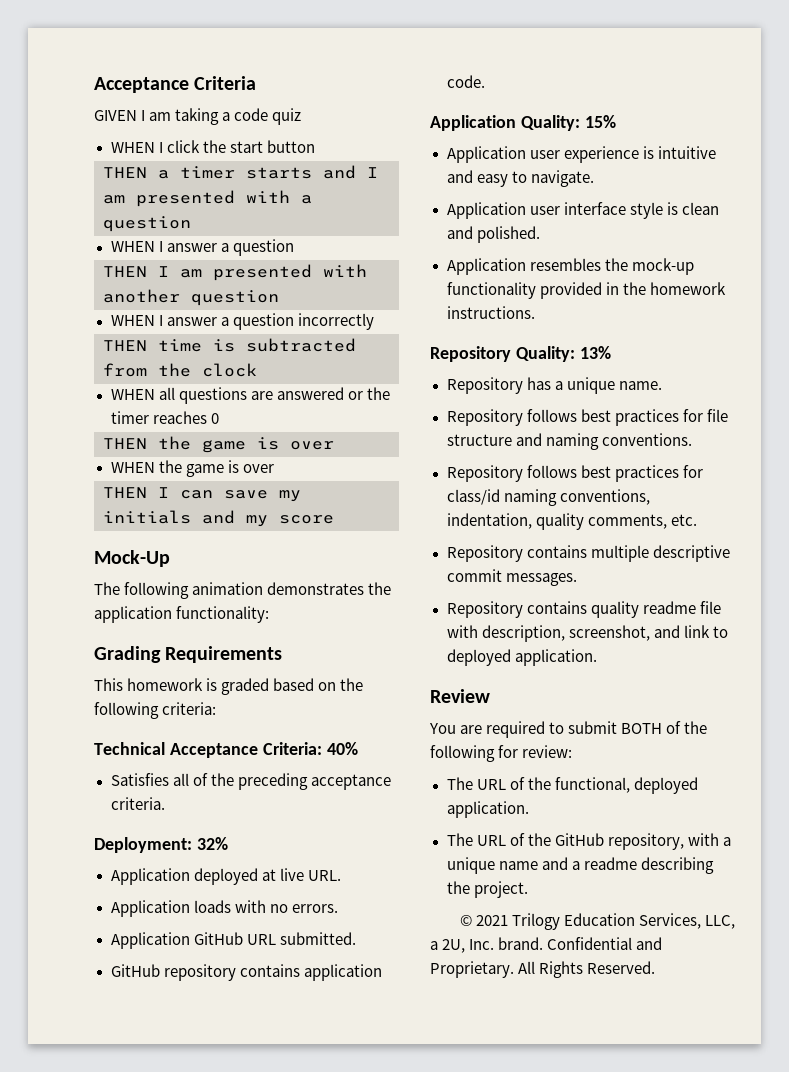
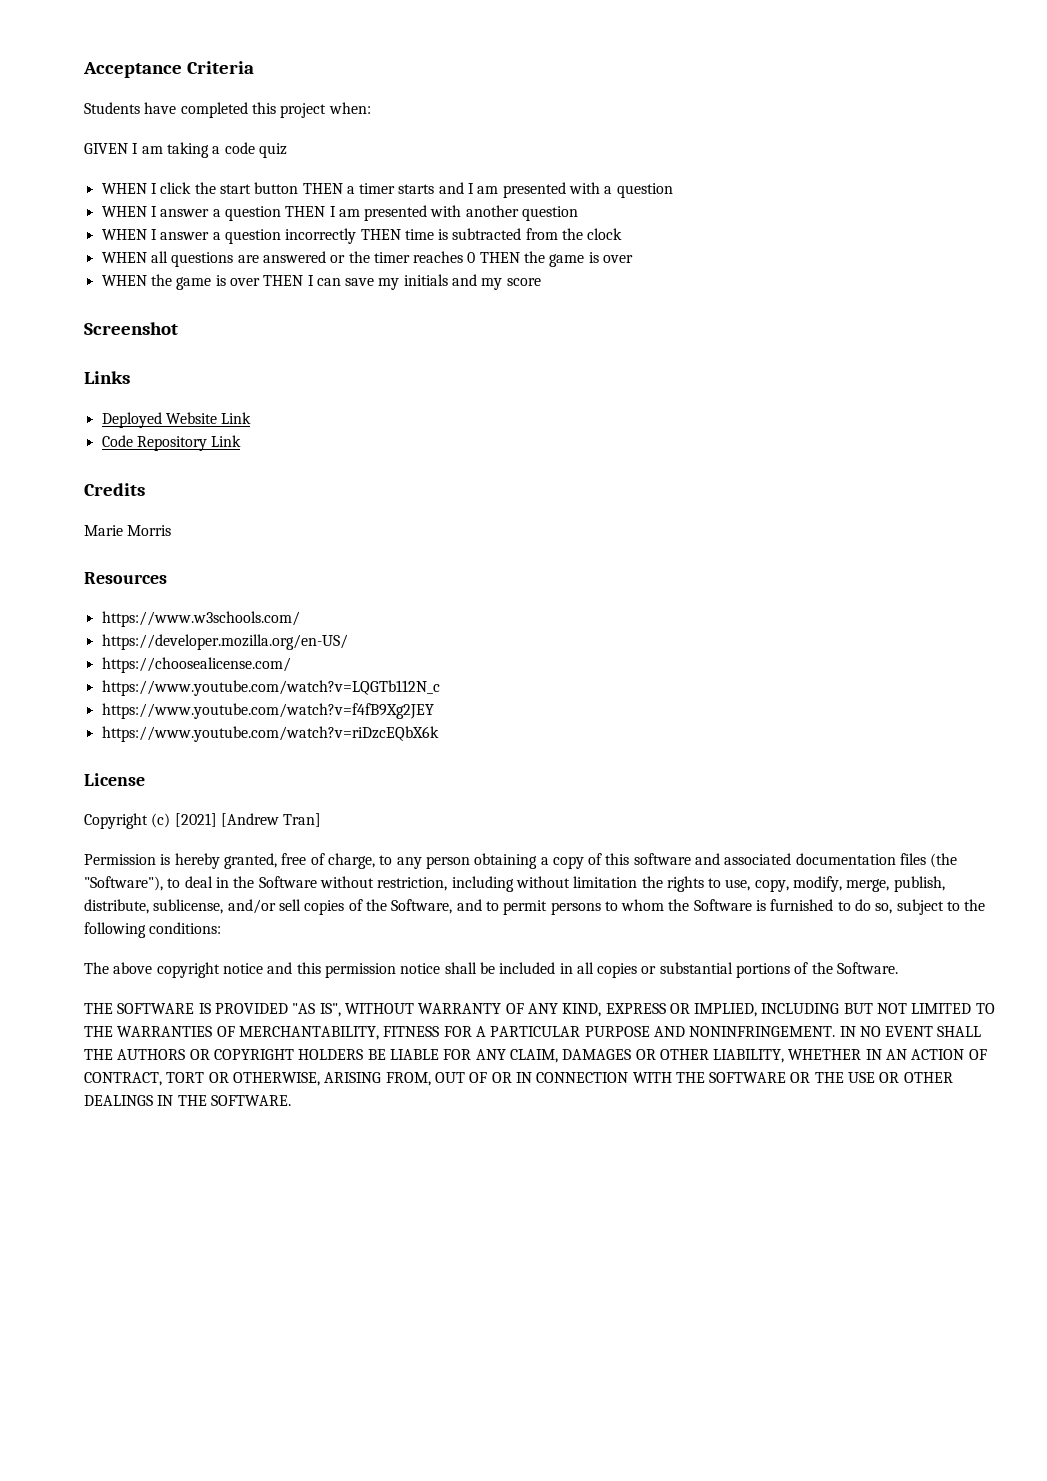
+ Students have completed this project when:
- WHEN I click the start button
- THEN a timer starts and I am presented with a question
- WHEN I answer a question
- THEN I am presented with another question
+ WHEN I click the start button THEN a timer starts and I am presented with a question
+ WHEN I answer a question THEN I am presented with another question
- WHEN I answer a question incorrectly
- THEN time is subtracted from the clock
+ WHEN I answer a question incorrectly THEN time is subtracted from the clock
- WHEN all questions are answered or the timer reaches 0
- THEN the game is over
+ WHEN all questions are answered or the timer reaches 0 THEN the game is over
- WHEN the game is over
- THEN I can save my initials and my score
+ WHEN the game is over THEN I can save my initials and my score
- Mock-Up
- The following animation demonstrates the application functionality:
- Grading Requirements
- This homework is graded based on the following criteria:
- Technical Acceptance Criteria: 40%
- Satisfies all of the preceding acceptance criteria.
- Deployment: 32%
- Application deployed at live URL.
- Application loads with no errors.
- Application GitHub URL submitted.
- GitHub repository contains application code.
- Application Quality: 15%
- Application user experience is intuitive and easy to navigate.
- Application user interface style is clean and polished.
- Application resembles the mock-up functionality provided in the homework instructions.
- Repository Quality: 13%
- Repository has a unique name.
- Repository follows best practices for file structure and naming conventions.
- Repository follows best practices for class/id naming conventions, indentation, quality comments, etc.
- Repository contains multiple descriptive commit messages.
- Repository contains quality readme file with description, screenshot, and link to deployed application.
- Review
- You are required to submit BOTH of the following for review:
- The URL of the functional, deployed application.
- The URL of the GitHub repository, with a unique name and a readme describing the project.
- © 2021 Trilogy Education Services, LLC, a 2U, Inc. brand. Confidential and Proprietary. All Rights Reserved.
+ Screenshot
+ Links
+ Deployed Website Link
+ Code Repository Link
+ Credits
+ Marie Morris
+ Resources
+ https://www.w3schools.com/
+ https://developer.mozilla.org/en-US/
+ https://choosealicense.com/
+ https://www.youtube.com/watch?v=LQGTb112N_c
+ https://www.youtube.com/watch?v=f4fB9Xg2JEY
+ https://www.youtube.com/watch?v=riDzcEQbX6k
+ License
+ Copyright (c) [2021] [Andrew Tran]
+ Permission is hereby granted, free of charge, to any person obtaining a copy of this software and associated documentation files (the "Software"), to deal in the Software without restriction, including without limitation the rights to use, copy, modify, merge, publish, distribute, sublicense, and/or sell copies of the Software, and to permit persons to whom the Software is furnished to do so, subject to the following conditions:
+ The above copyright notice and this permission notice shall be included in all copies or substantial portions of the Software.
+ THE SOFTWARE IS PROVIDED "AS IS", WITHOUT WARRANTY OF ANY KIND, EXPRESS OR IMPLIED, INCLUDING BUT NOT LIMITED TO THE WARRANTIES OF MERCHANTABILITY, FITNESS FOR A PARTICULAR PURPOSE AND NONINFRINGEMENT. IN NO EVENT SHALL THE AUTHORS OR COPYRIGHT HOLDERS BE LIABLE FOR ANY CLAIM, DAMAGES OR OTHER LIABILITY, WHETHER IN AN ACTION OF CONTRACT, TORT OR OTHERWISE, ARISING FROM, OUT OF OR IN CONNECTION WITH THE SOFTWARE OR THE USE OR OTHER DEALINGS IN THE SOFTWARE.

